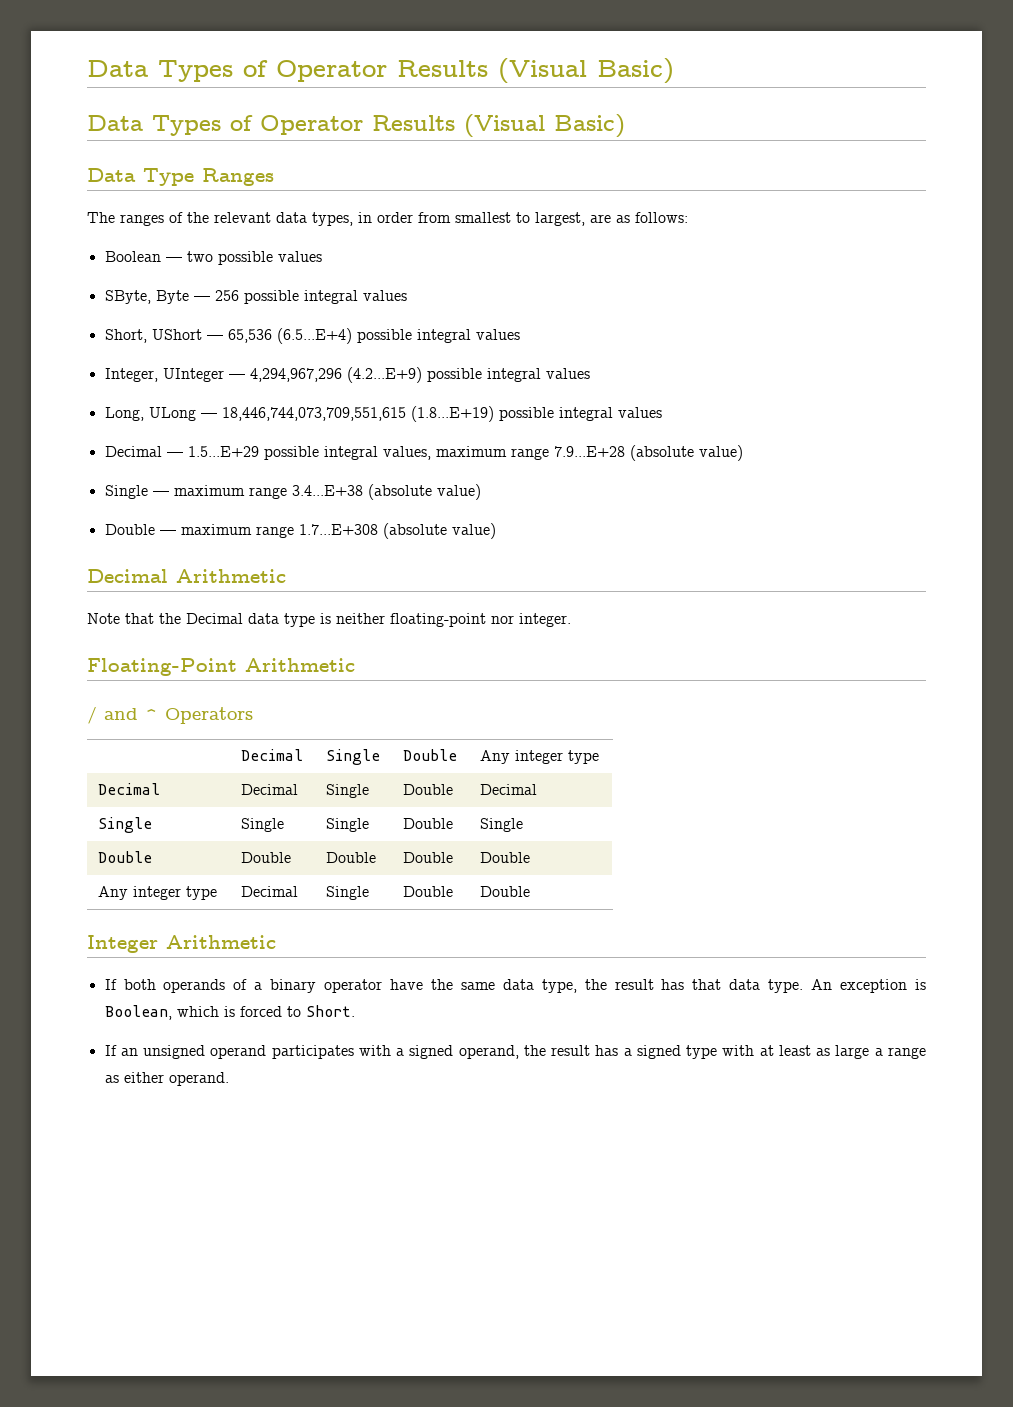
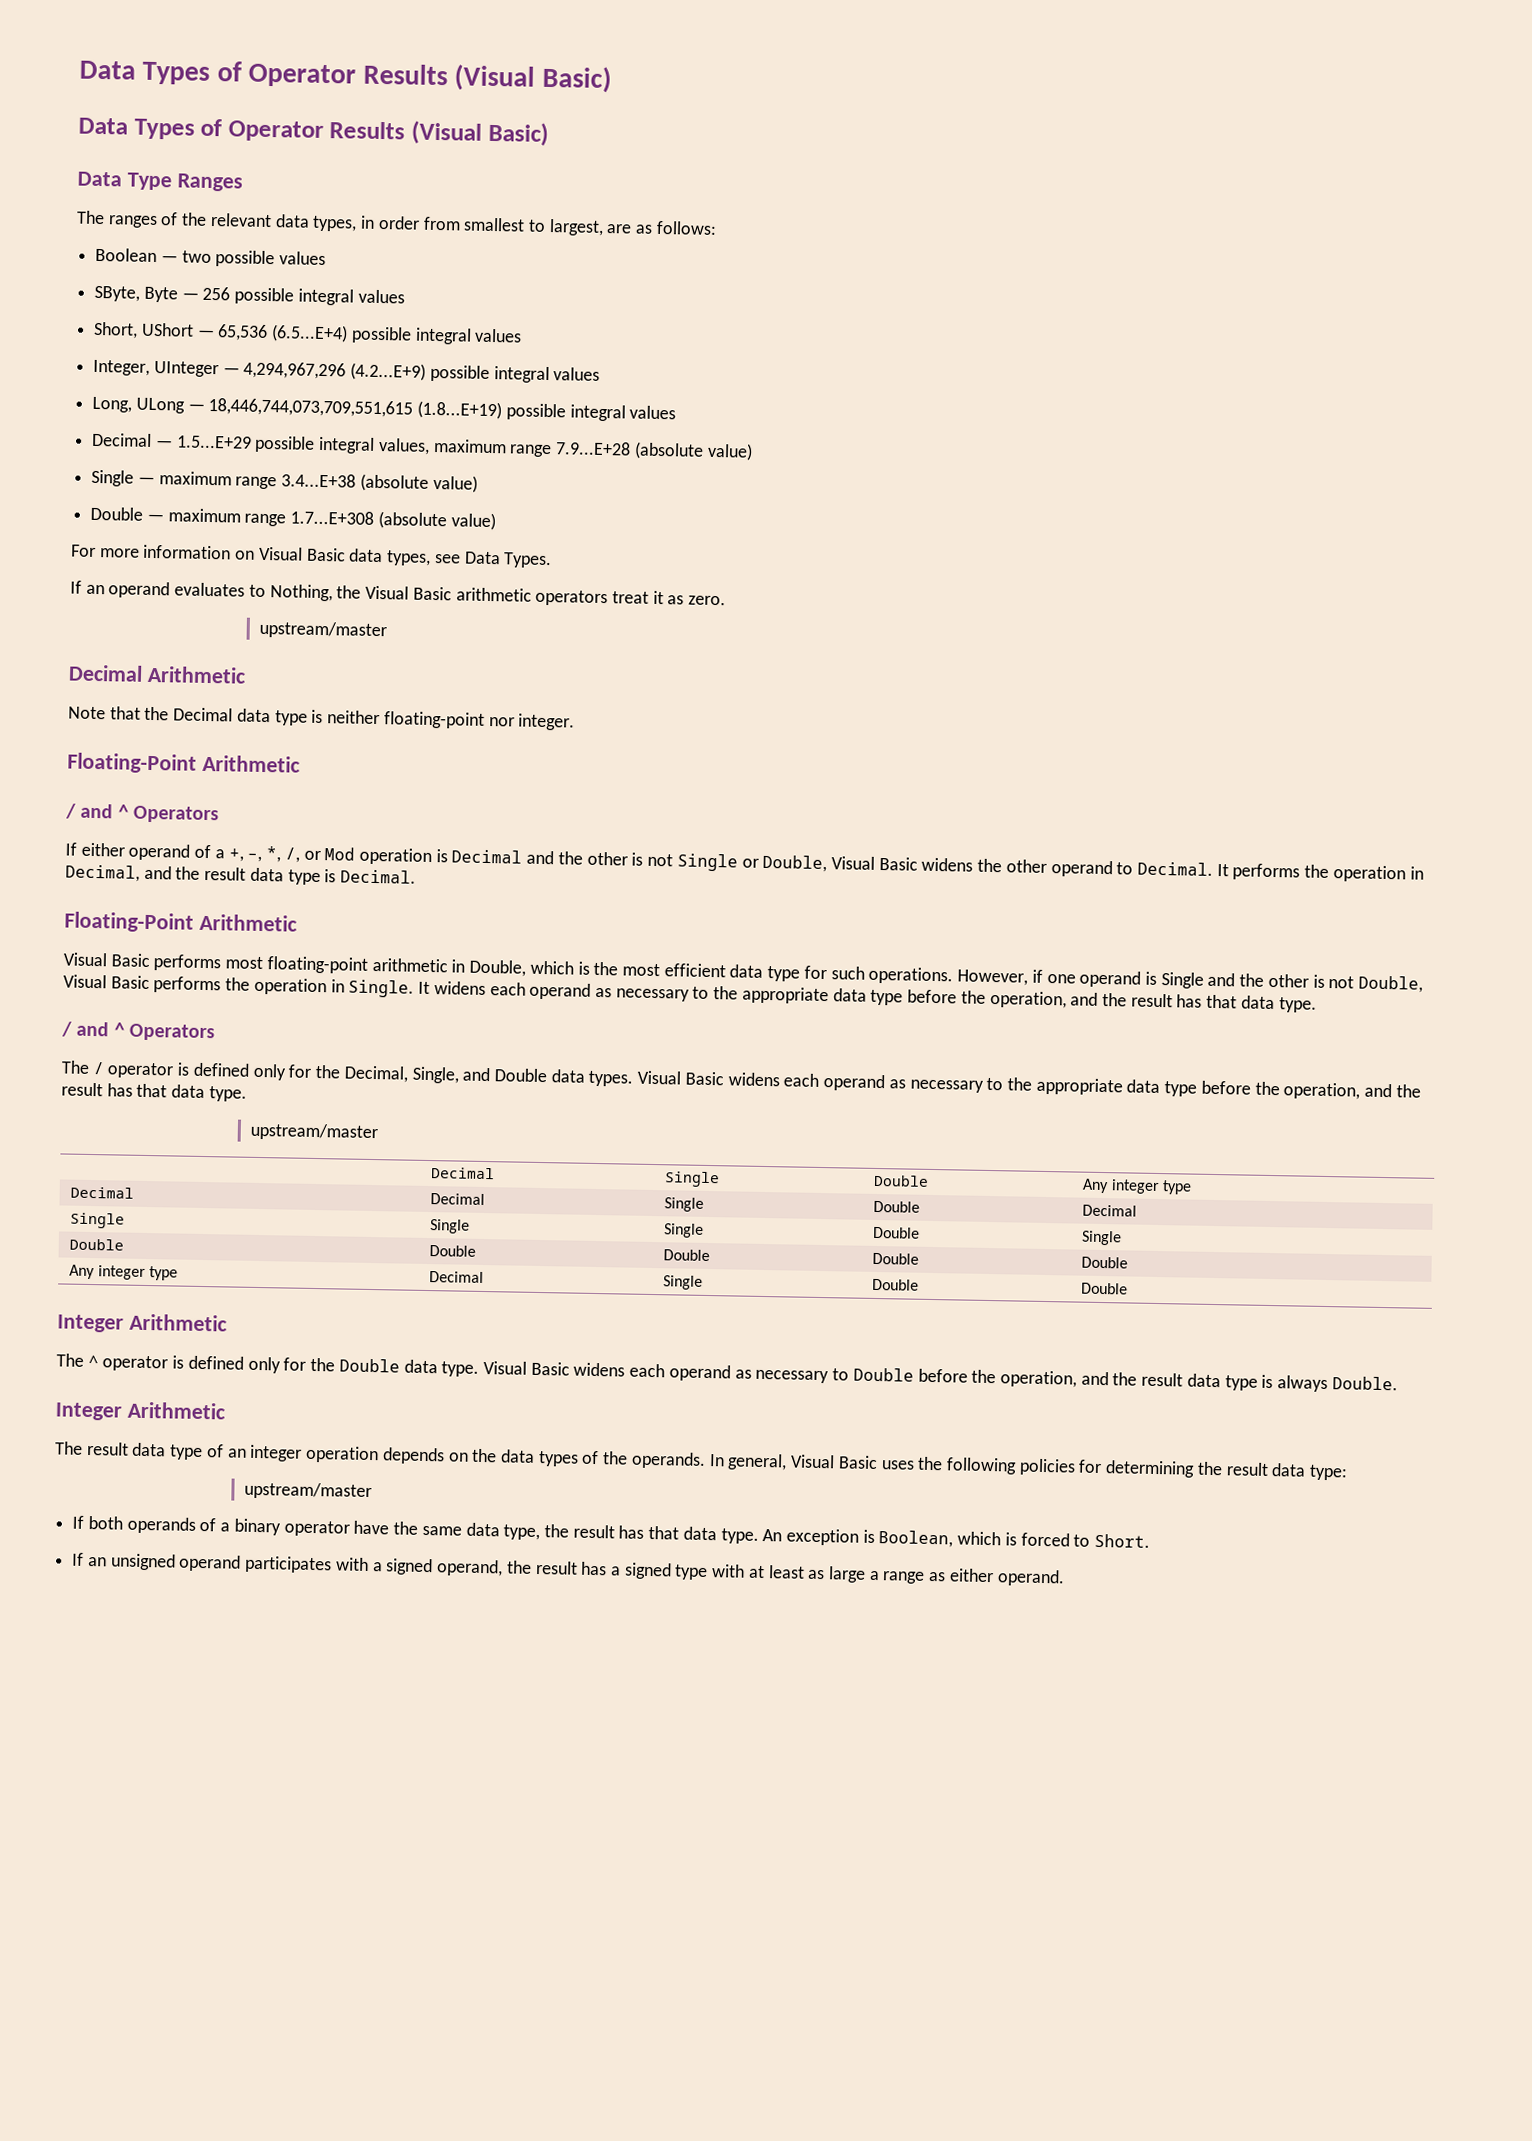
+ For more information on Visual Basic data types, see Data Types.
+ If an operand evaluates to Nothing, the Visual Basic arithmetic operators treat it as zero.
+ upstream/master
+ If either operand of a +, –, *, /, or Mod operation is Decimal and the other is not Single or Double, Visual Basic widens the other operand to Decimal. It performs the operation in Decimal, and the result data type is Decimal.
+ Floating-Point Arithmetic
+ Visual Basic performs most floating-point arithmetic in Double, which is the most efficient data type for such operations. However, if one operand is Single and the other is not Double, Visual Basic performs the operation in Single. It widens each operand as necessary to the appropriate data type before the operation, and the result has that data type.
+ / and ^ Operators
+ The / operator is defined only for the Decimal, Single, and Double data types. Visual Basic widens each operand as necessary to the appropriate data type before the operation, and the result has that data type.
+ upstream/master
+ The ^ operator is defined only for the Double data type. Visual Basic widens each operand as necessary to Double before the operation, and the result data type is always Double.
+ Integer Arithmetic
+ The result data type of an integer operation depends on the data types of the operands. In general, Visual Basic uses the following policies for determining the result data type:
+ upstream/master

